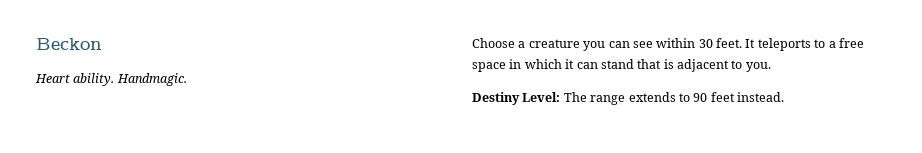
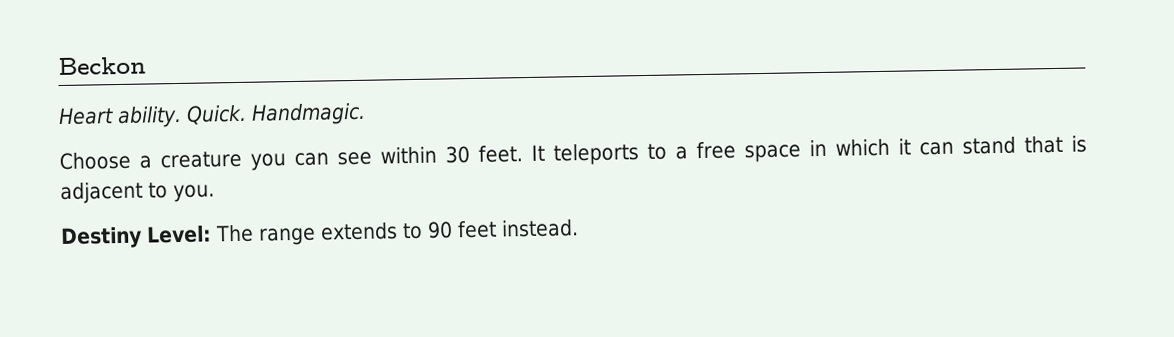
+ Quick.

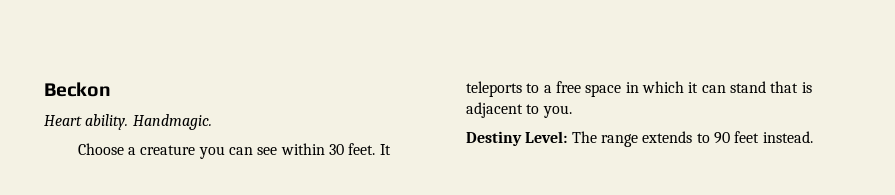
- Quick.

